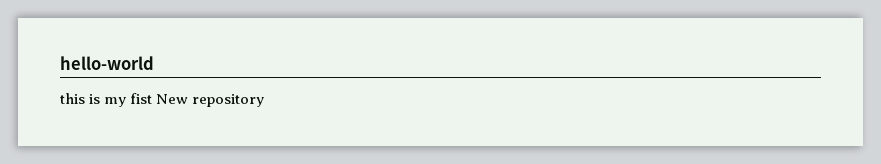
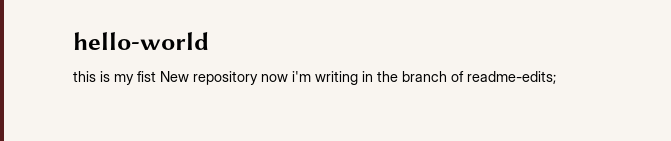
- this is my fist New repository
+ this is my fist New repository now i'm writing in the branch of readme-edits;

